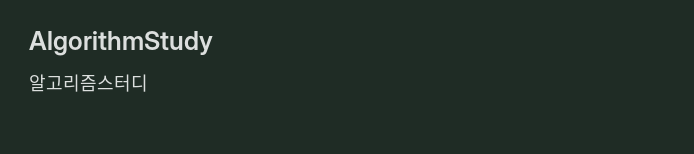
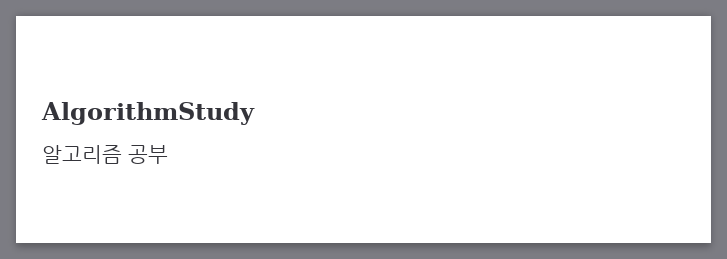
- 알고리즘스터디
+ 알고리즘 공부

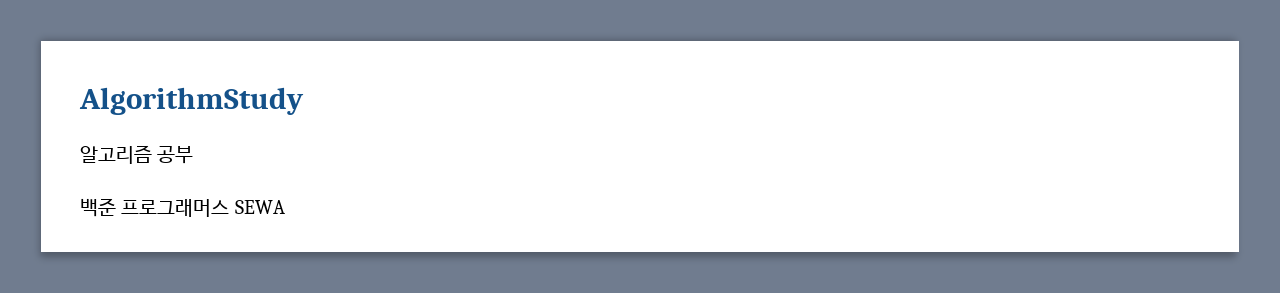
+ 백준 프로그래머스 SEWA

